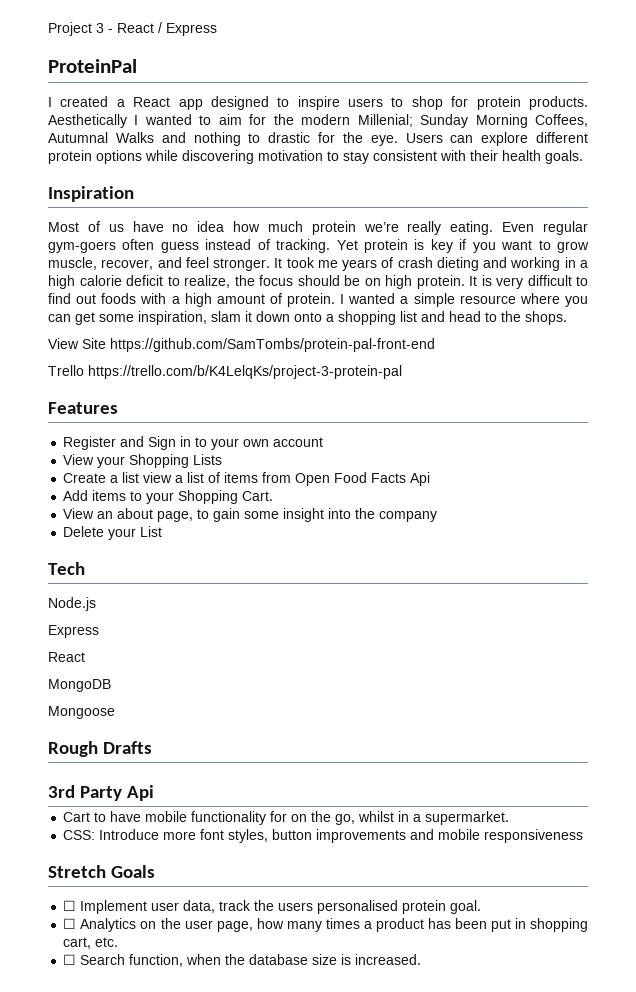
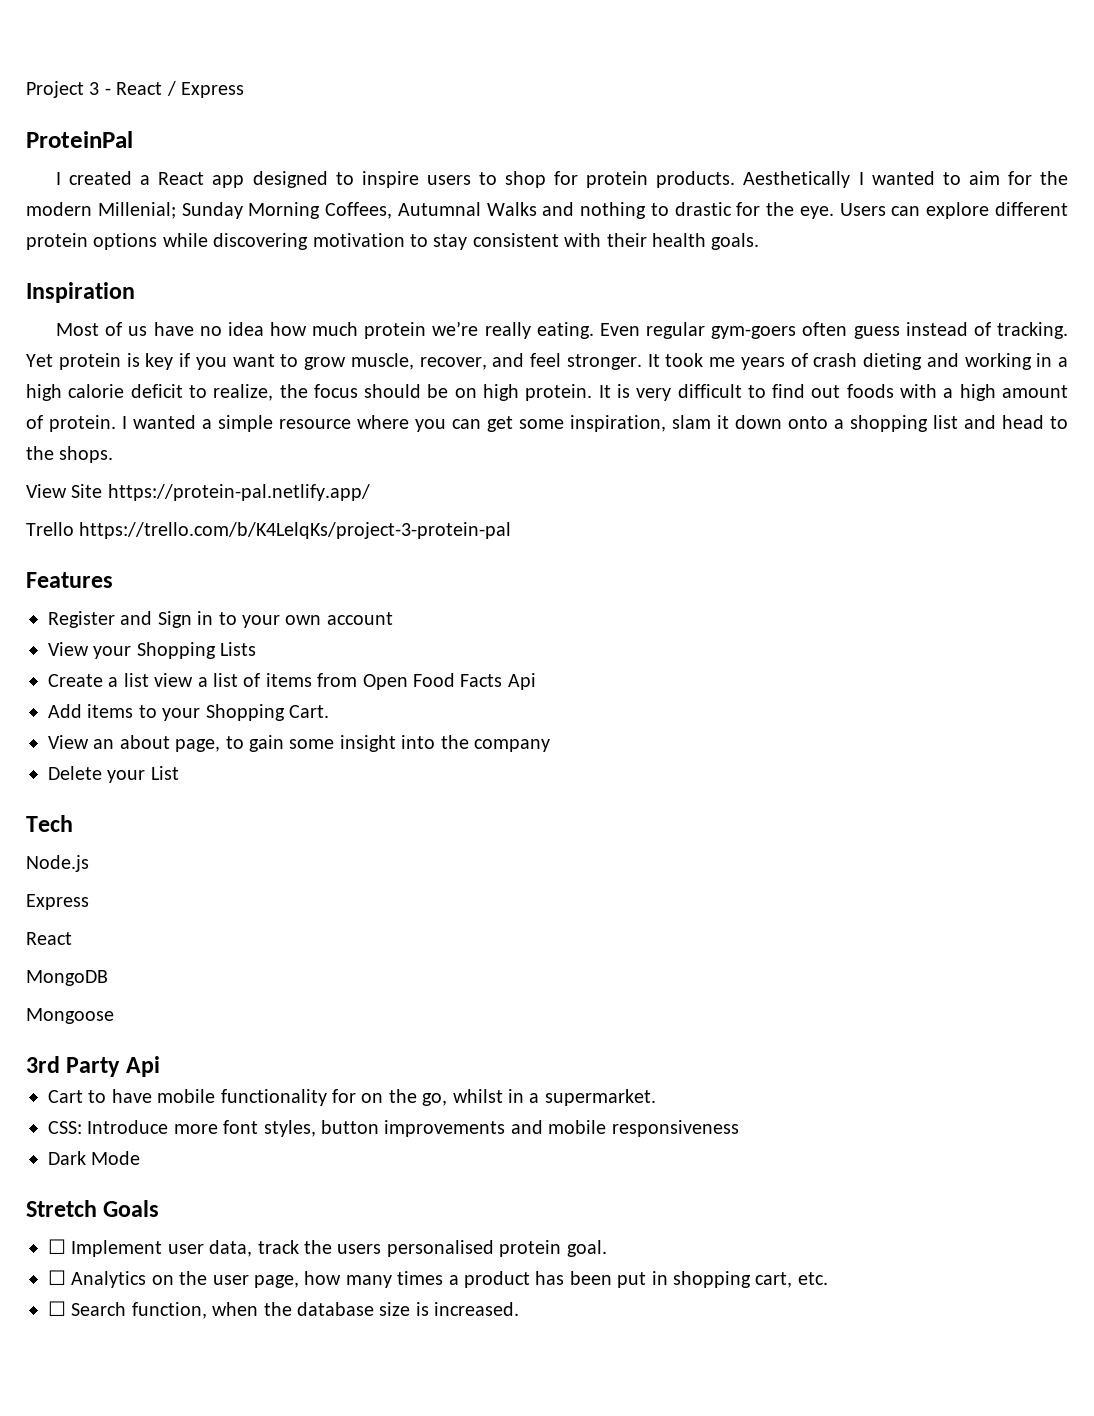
- View Site https://github.com/SamTombs/protein-pal-front-end
+ View Site https://protein-pal.netlify.app/
- Rough Drafts
+ Dark Mode

